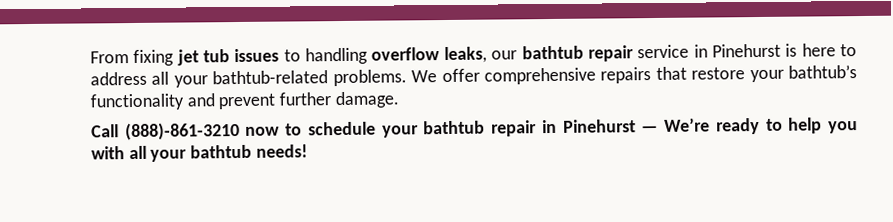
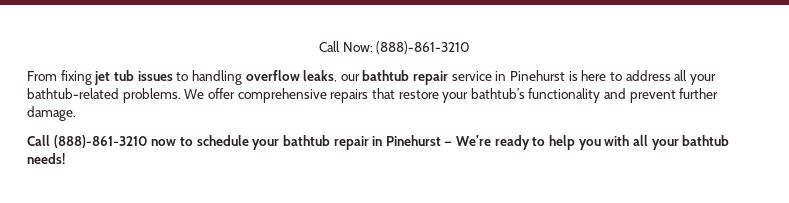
+ Call Now: (888)-861-3210

